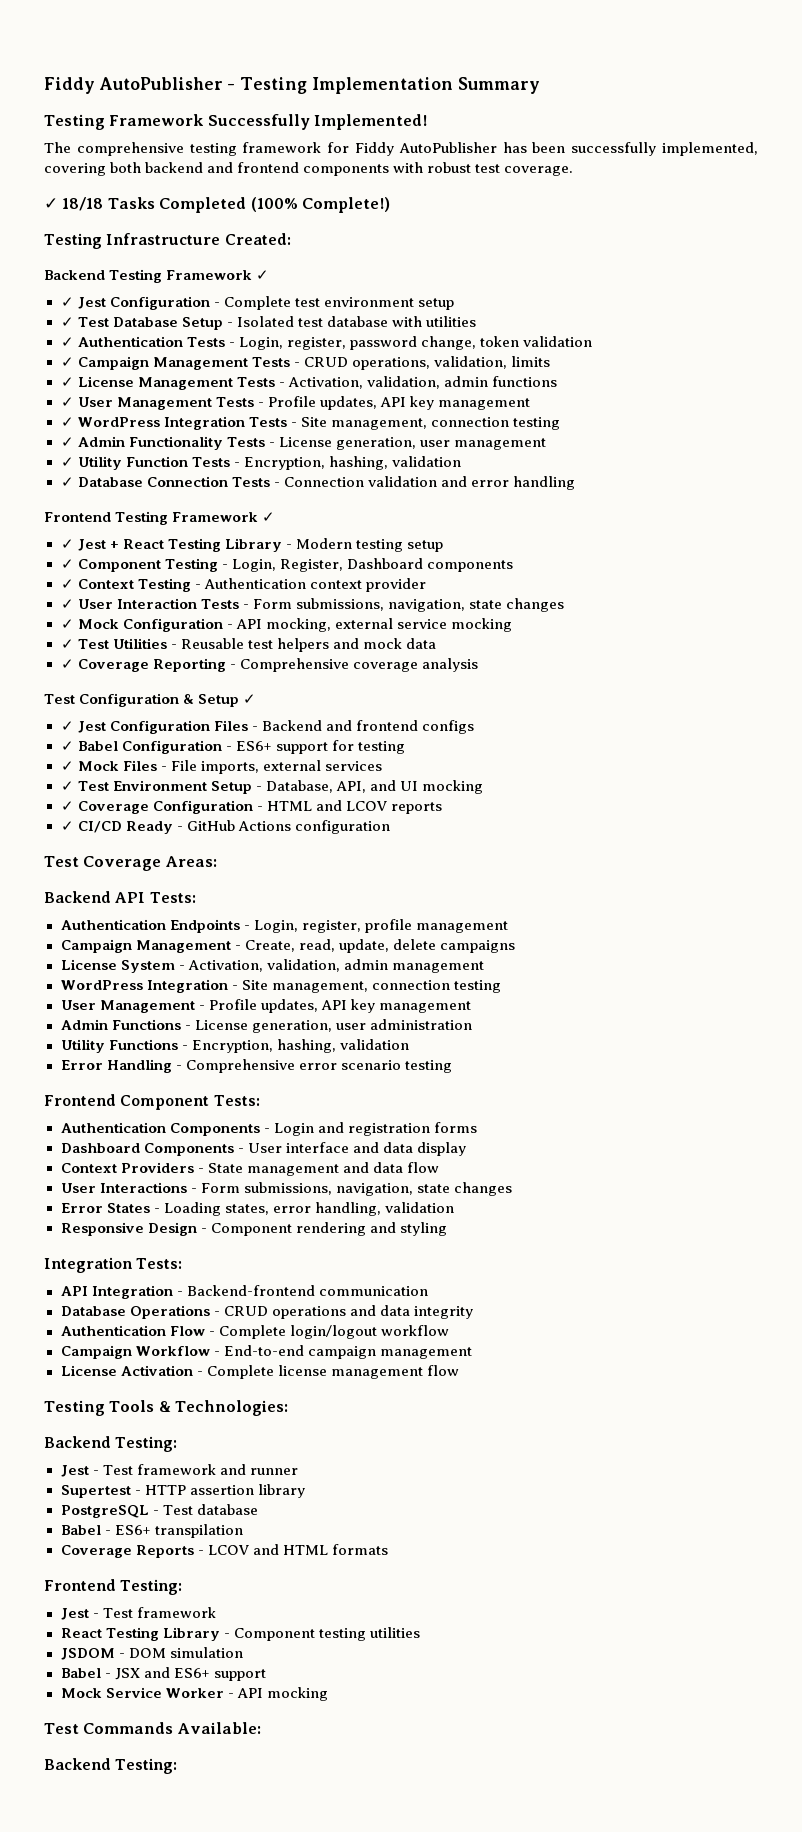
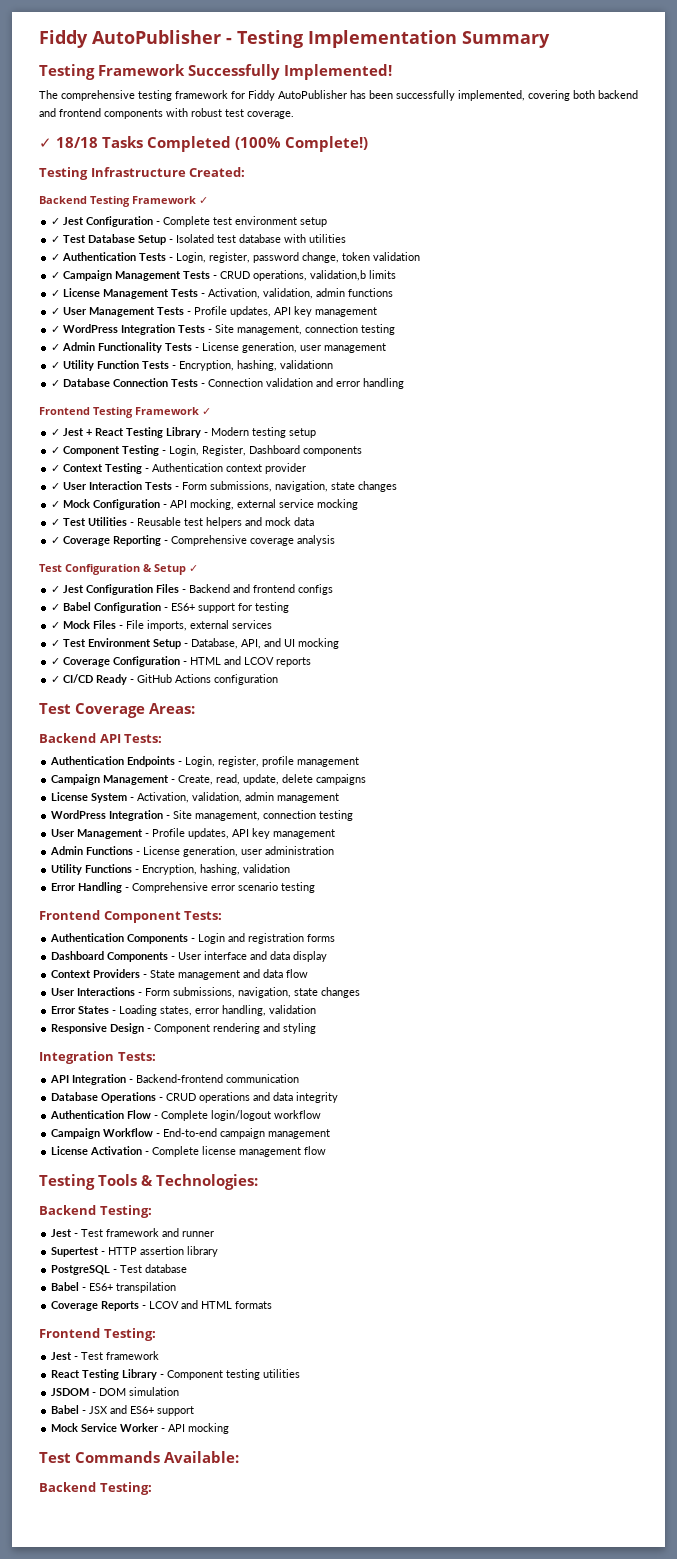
- ✓ Campaign Management Tests - CRUD operations, validation, limits
+ ✓ Campaign Management Tests - CRUD operations, validation,b limits
- ✓ Utility Function Tests - Encryption, hashing, validation
+ ✓ Utility Function Tests - Encryption, hashing, validationn

